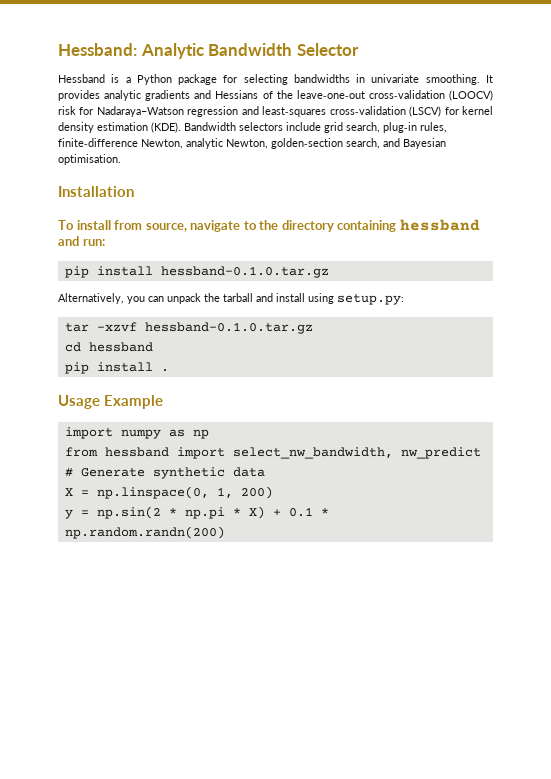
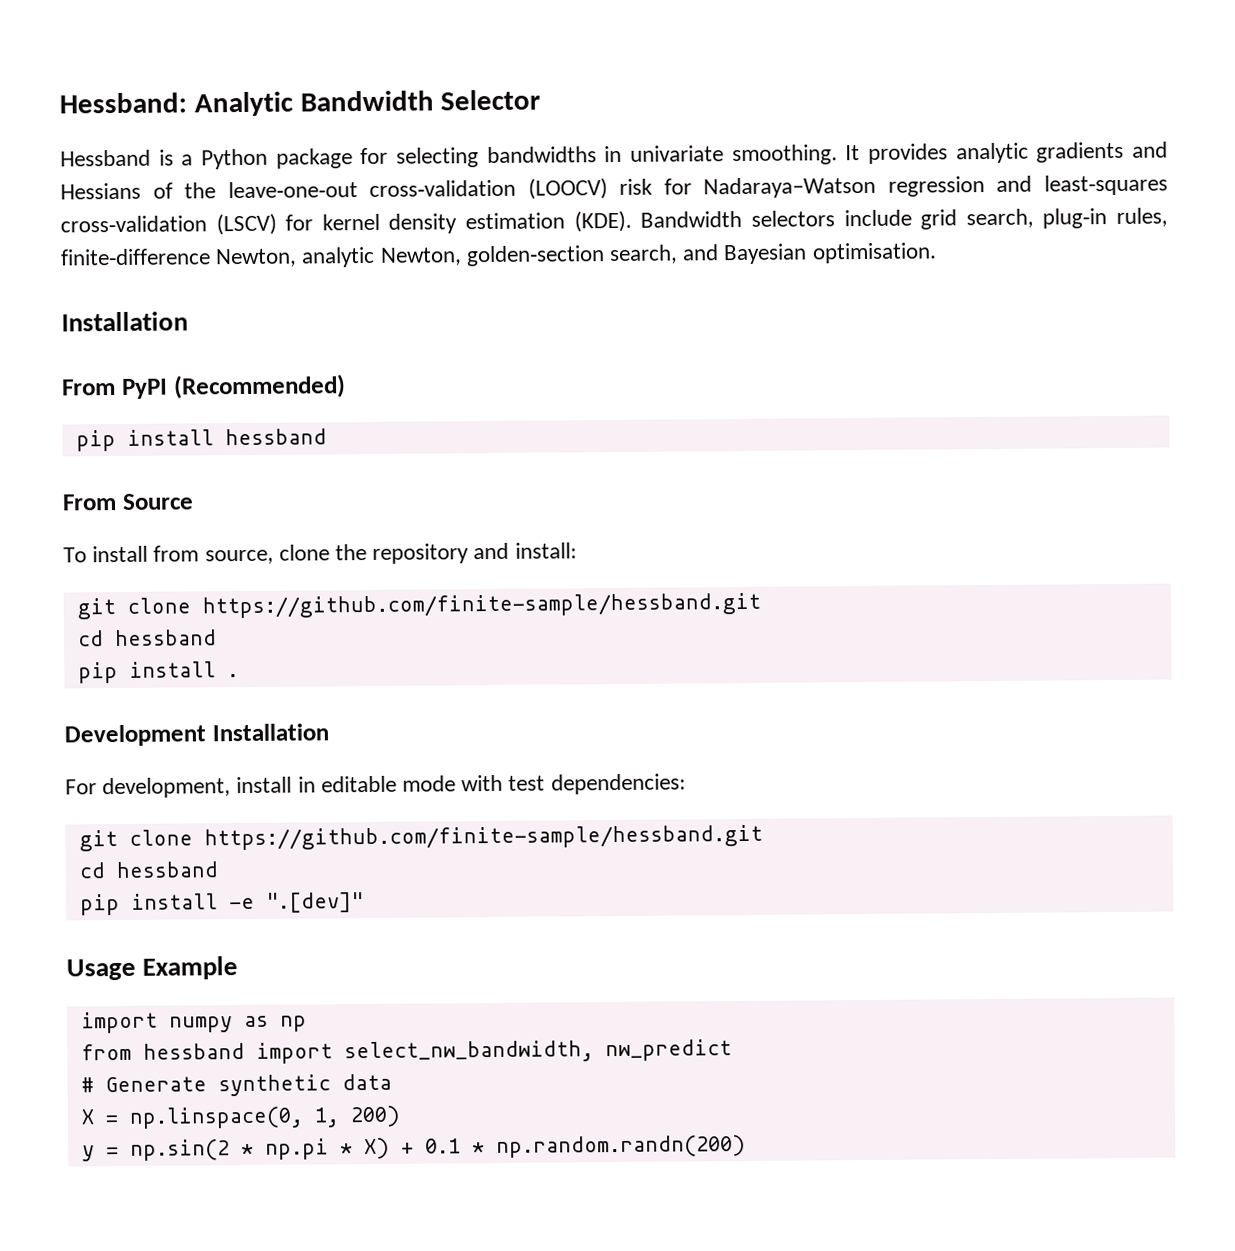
- To install from source, navigate to the directory containing hessband and run:
- pip install hessband-0.1.0.tar.gz
- Alternatively, you can unpack the tarball and install using setup.py:
- tar -xzvf hessband-0.1.0.tar.gz
+ From PyPI (Recommended)
+ pip install hessband
+ From Source
+ To install from source, clone the repository and install:
+ git clone https://github.com/finite-sample/hessband.git
+ Development Installation
+ For development, install in editable mode with test dependencies:
+ git clone https://github.com/finite-sample/hessband.git
+ cd hessband
+ pip install -e ".[dev]"

